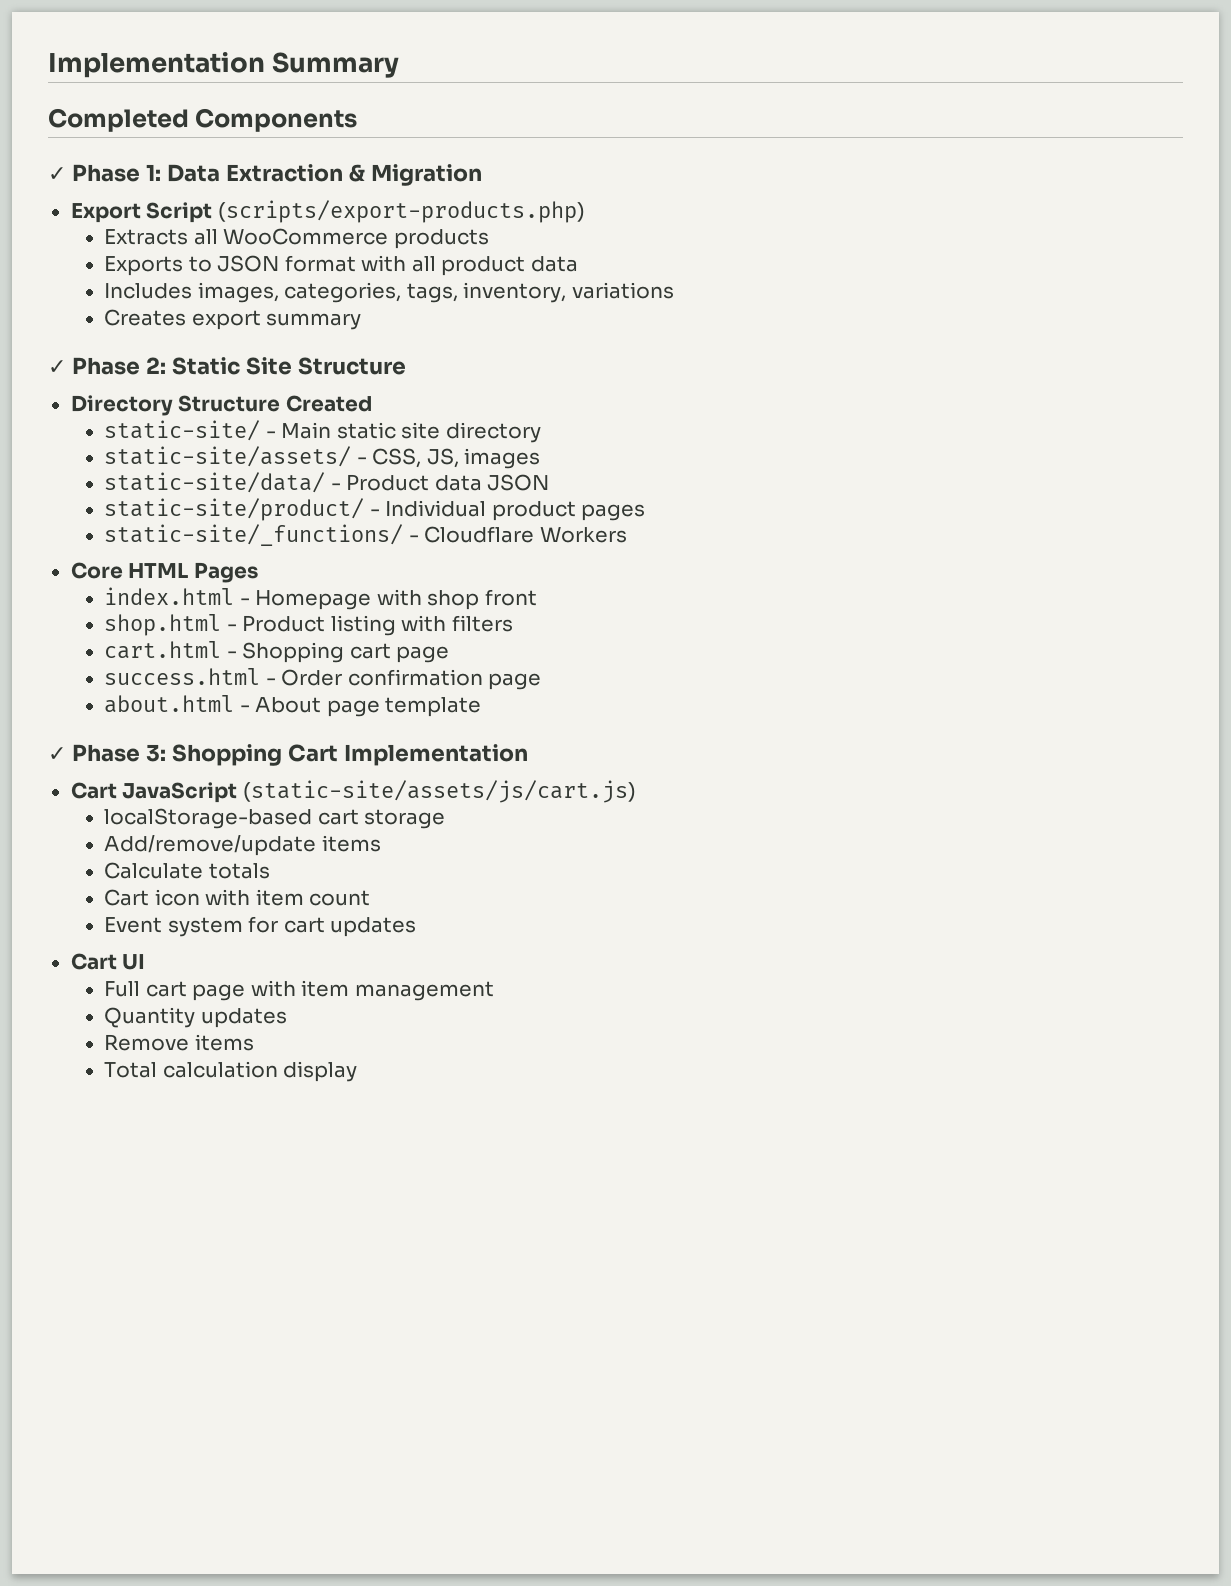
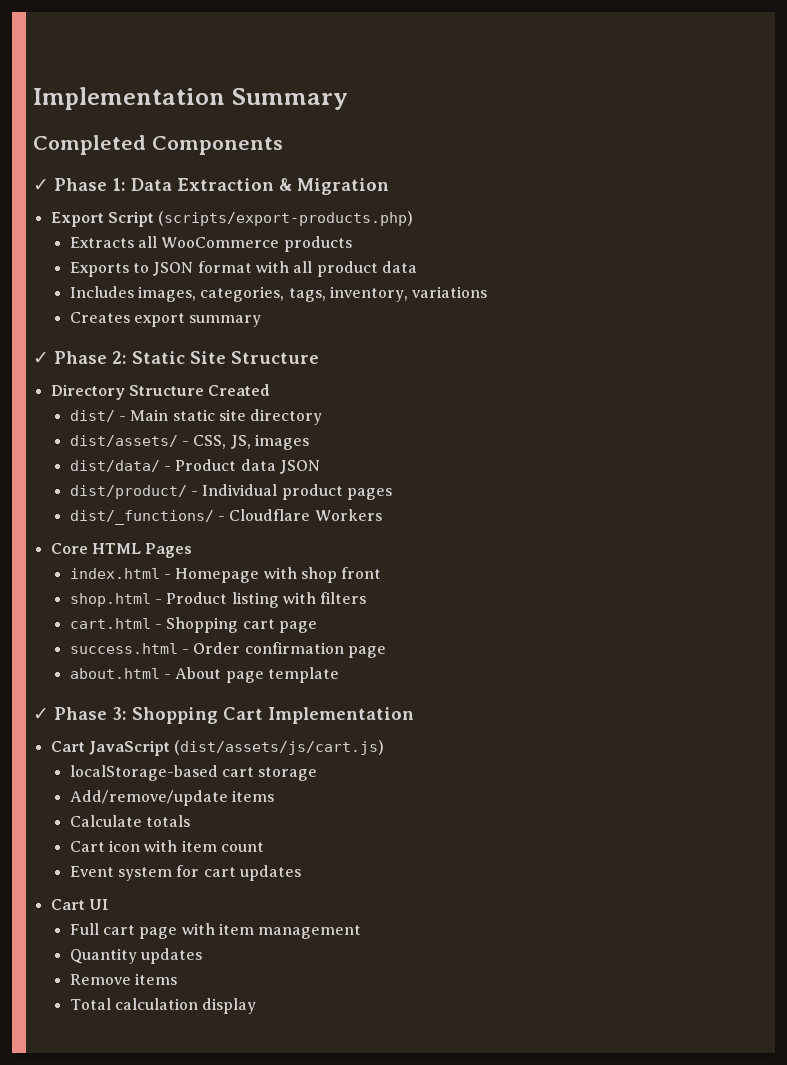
- static-site/ - Main static site directory
+ dist/ - Main static site directory
- static-site/assets/ - CSS, JS, images
+ dist/assets/ - CSS, JS, images
- static-site/data/ - Product data JSON
+ dist/data/ - Product data JSON
- static-site/product/ - Individual product pages
+ dist/product/ - Individual product pages
- static-site/_functions/ - Cloudflare Workers
+ dist/_functions/ - Cloudflare Workers
- Cart JavaScript (static-site/assets/js/cart.js)
+ Cart JavaScript (dist/assets/js/cart.js)

